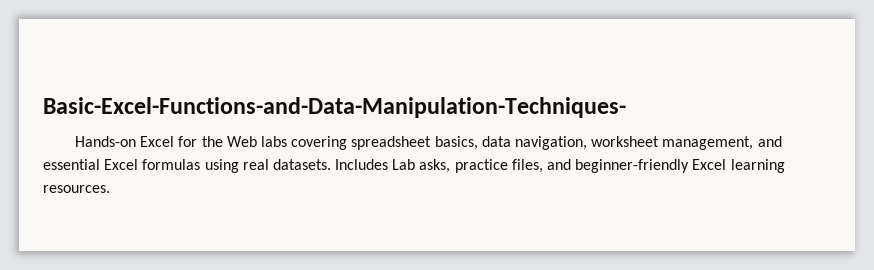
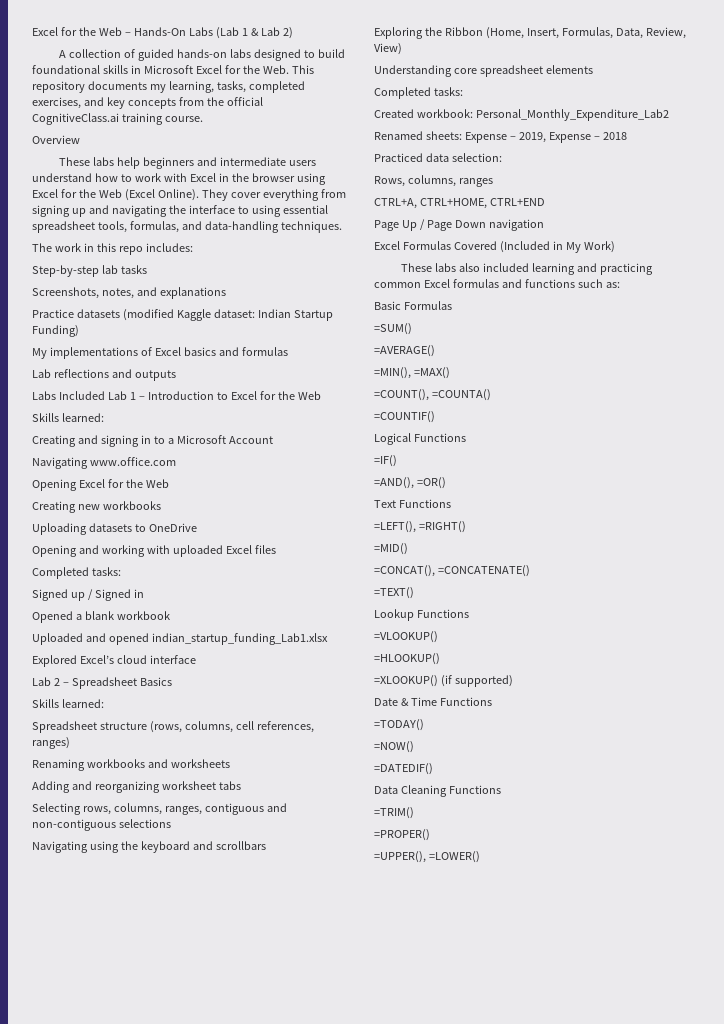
- Basic-Excel-Functions-and-Data-Manipulation-Techniques-
- Hands-on Excel for the Web labs covering spreadsheet basics, data navigation, worksheet management, and essential Excel formulas using real datasets. Includes Lab asks, practice files, and beginner-friendly Excel learning resources.
+ Excel for the Web – Hands-On Labs (Lab 1 & Lab 2)
+ A collection of guided hands-on labs designed to build foundational skills in Microsoft Excel for the Web. This repository documents my learning, tasks, completed exercises, and key concepts from the official CognitiveClass.ai training course.
+ Overview
+ These labs help beginners and intermediate users understand how to work with Excel in the browser using Excel for the Web (Excel Online). They cover everything from signing up and navigating the interface to using essential spreadsheet tools, formulas, and data-handling techniques.
+ The work in this repo includes:
+ Step-by-step lab tasks
+ Screenshots, notes, and explanations
+ Practice datasets (modified Kaggle dataset: Indian Startup Funding)
+ My implementations of Excel basics and formulas
+ Lab reflections and outputs
+ Labs Included Lab 1 – Introduction to Excel for the Web
+ Skills learned:
+ Creating and signing in to a Microsoft Account
+ Navigating www.office.com
+ Opening Excel for the Web
+ Creating new workbooks
+ Uploading datasets to OneDrive
+ Opening and working with uploaded Excel files
+ Completed tasks:
+ Signed up / Signed in
+ Opened a blank workbook
+ Uploaded and opened indian_startup_funding_Lab1.xlsx
+ Explored Excel’s cloud interface
+ Lab 2 – Spreadsheet Basics
+ Skills learned:
+ Spreadsheet structure (rows, columns, cell references, ranges)
+ Renaming workbooks and worksheets
+ Adding and reorganizing worksheet tabs
+ Selecting rows, columns, ranges, contiguous and non-contiguous selections
+ Navigating using the keyboard and scrollbars
+ Exploring the Ribbon (Home, Insert, Formulas, Data, Review, View)
+ Understanding core spreadsheet elements
+ Completed tasks:
+ Created workbook: Personal_Monthly_Expenditure_Lab2
+ Renamed sheets: Expense – 2019, Expense – 2018
+ Practiced data selection:
+ Rows, columns, ranges
+ CTRL+A, CTRL+HOME, CTRL+END
+ Page Up / Page Down navigation
+ Excel Formulas Covered (Included in My Work)
+ These labs also included learning and practicing common Excel formulas and functions such as:
+ Basic Formulas
+ =SUM()
+ =AVERAGE()
+ =MIN(), =MAX()
+ =COUNT(), =COUNTA()
+ =COUNTIF()
+ Logical Functions
+ =IF()
+ =AND(), =OR()
+ Text Functions
+ =LEFT(), =RIGHT()
+ =MID()
+ =CONCAT(), =CONCATENATE()
+ =TEXT()
+ Lookup Functions
+ =VLOOKUP()
+ =HLOOKUP()
+ =XLOOKUP() (if supported)
+ Date & Time Functions
+ =TODAY()
+ =NOW()
+ =DATEDIF()
+ Data Cleaning Functions
+ =TRIM()
+ =PROPER()
+ =UPPER(), =LOWER()

